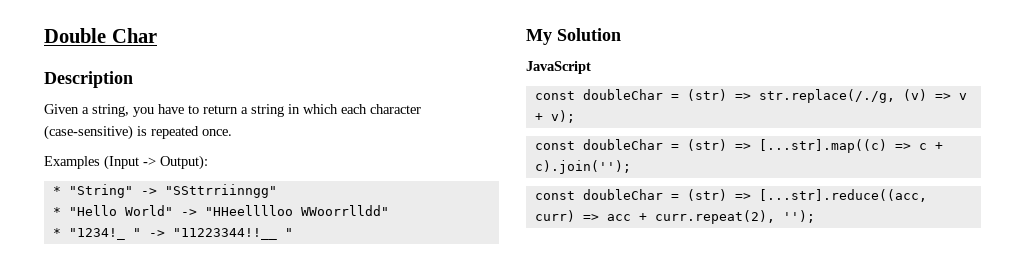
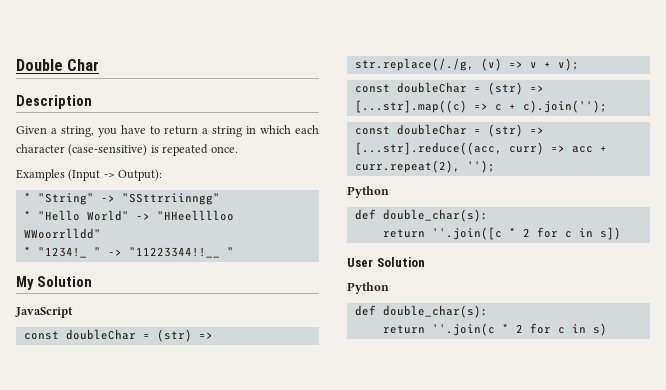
  const doubleChar = (str) => [...str].reduce((acc, curr) => acc + curr.repeat(2), '');
+ Python
+ def double_char(s):
+ return ''.join([c * 2 for c in s])
+ User Solution
+ Python
+ def double_char(s):
+ return ''.join(c * 2 for c in s)

